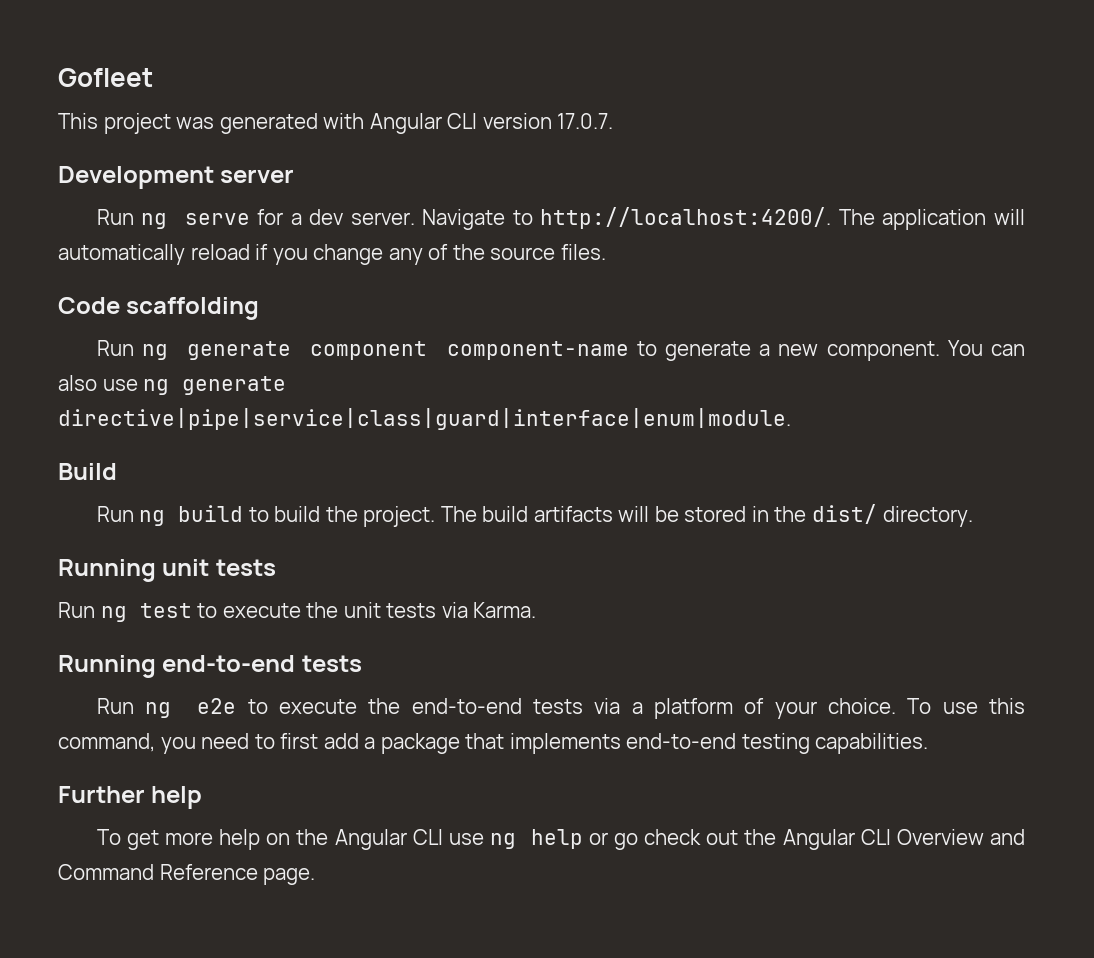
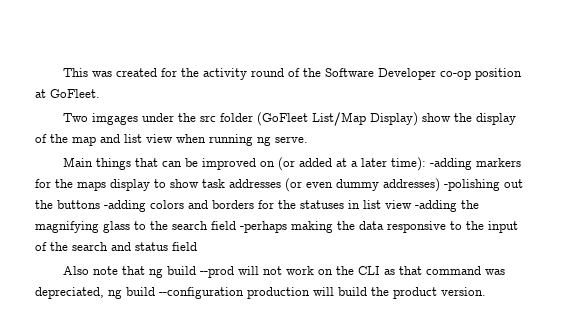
- Gofleet
- This project was generated with Angular CLI version 17.0.7.
- Development server
- Run ng serve for a dev server. Navigate to http://localhost:4200/. The application will automatically reload if you change any of the source files.
- Code scaffolding
- Run ng generate component component-name to generate a new component. You can also use ng generate directive|pipe|service|class|guard|interface|enum|module.
- Build
- Run ng build to build the project. The build artifacts will be stored in the dist/ directory.
- Running unit tests
- Run ng test to execute the unit tests via Karma.
- Running end-to-end tests
- Run ng e2e to execute the end-to-end tests via a platform of your choice. To use this command, you need to first add a package that implements end-to-end testing capabilities.
- Further help
- To get more help on the Angular CLI use ng help or go check out the Angular CLI Overview and Command Reference page.
+ This was created for the activity round of the Software Developer co-op position at GoFleet.
+ Two imgages under the src folder (GoFleet List/Map Display) show the display of the map and list view when running ng serve.
+ Main things that can be improved on (or added at a later time): -adding markers for the maps display to show task addresses (or even dummy addresses) -polishing out the buttons -adding colors and borders for the statuses in list view -adding the magnifying glass to the search field -perhaps making the data responsive to the input of the search and status field
+ Also note that ng build --prod will not work on the CLI as that command was depreciated, ng build --configuration production will build the product version.

